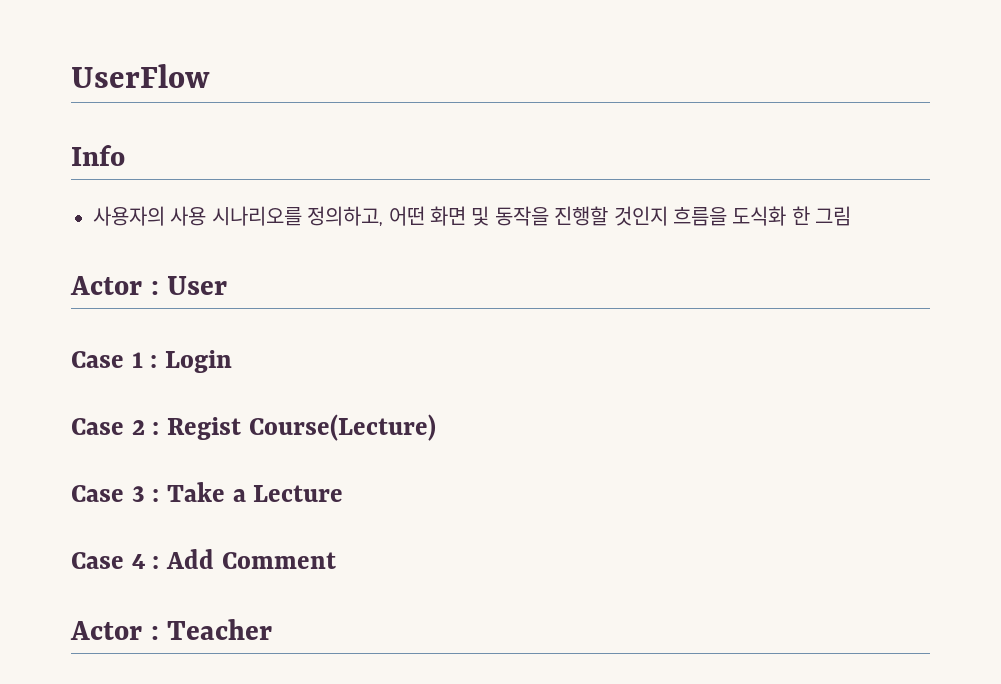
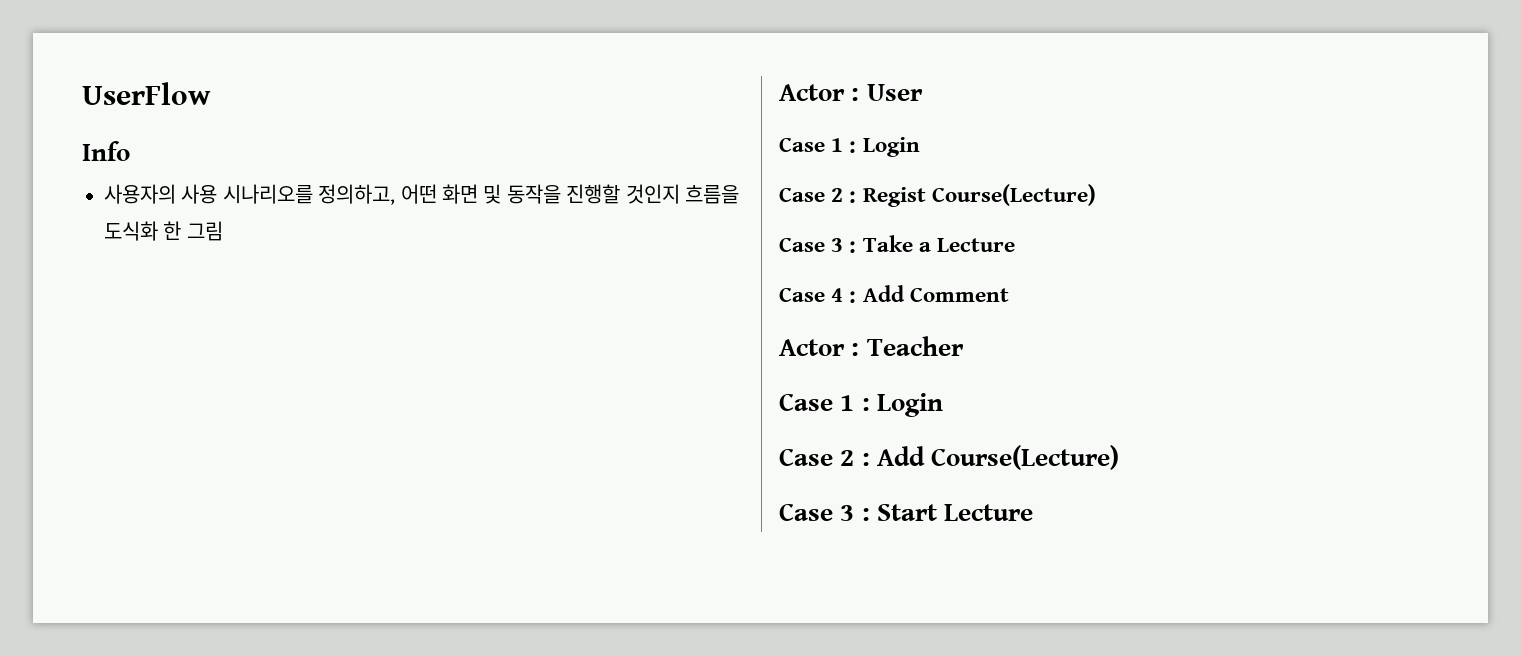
  Actor : Teacher
+ Case 1 : Login
+ Case 2 : Add Course(Lecture)
+ Case 3 : Start Lecture

